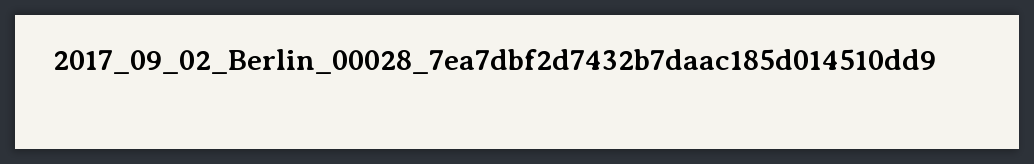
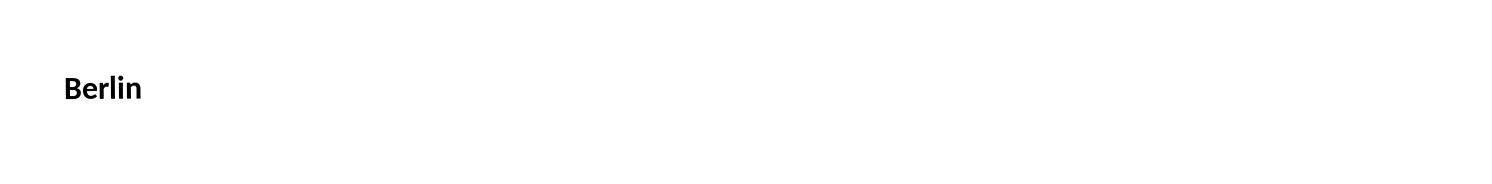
- 2017_09_02_Berlin_00028_7ea7dbf2d7432b7daac185d014510dd9
+ Berlin

